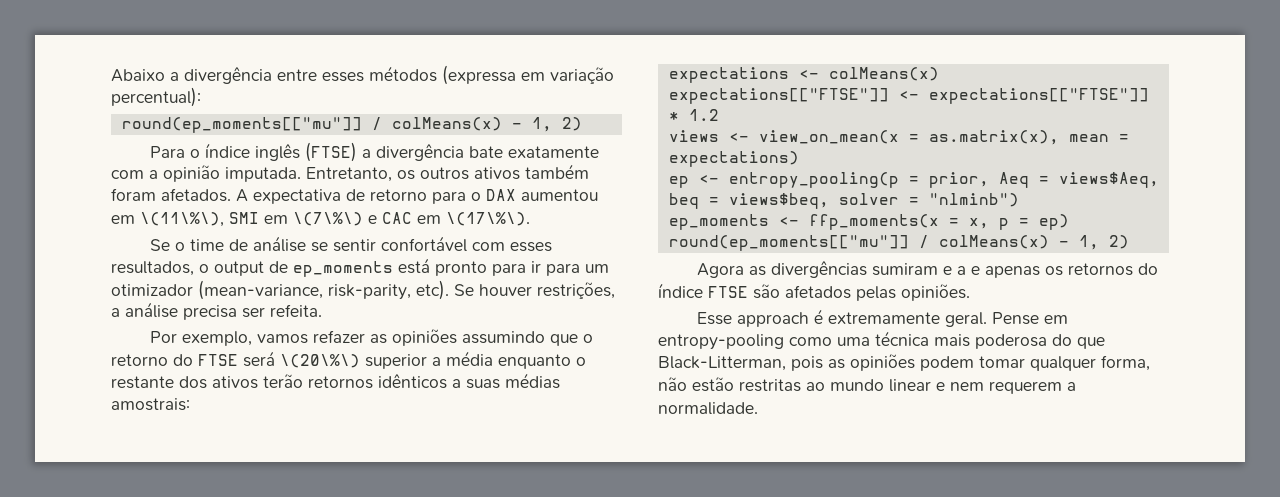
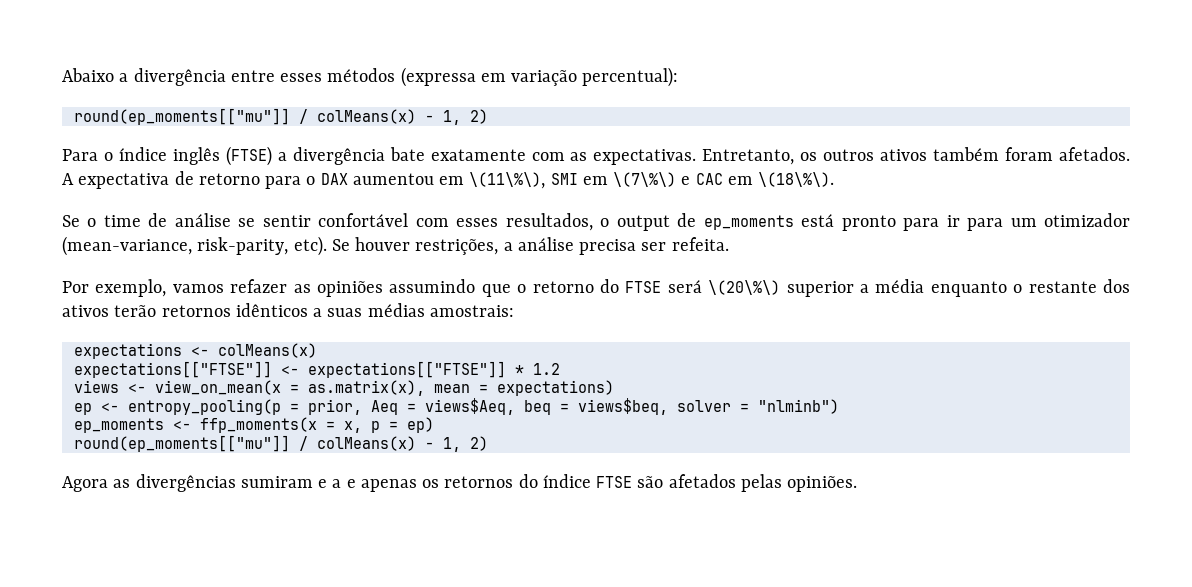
- Para o índice inglês (FTSE) a divergência bate exatamente com a opinião imputada.
+ Para o índice inglês (FTSE) a divergência bate exatamente com as expectativas.
- A expectativa de retorno para o DAX aumentou em \(11\%\), SMI em \(7\%\) e CAC em \(17\%\).
+ A expectativa de retorno para o DAX aumentou em \(11\%\), SMI em \(7\%\) e CAC em \(18\%\).
- Esse approach é extremamente geral. Pense em entropy-pooling como uma técnica mais poderosa do que Black-Litterman, pois as opiniões podem tomar qualquer forma, não estão restritas ao mundo linear e nem requerem a normalidade.

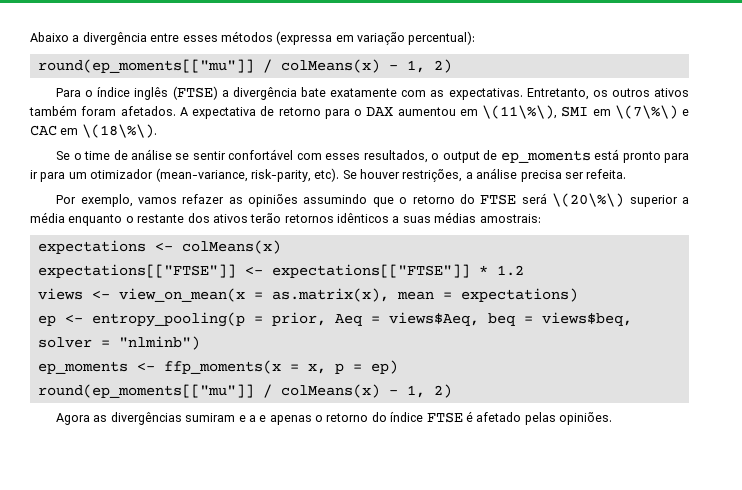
- Agora as divergências sumiram e a e apenas os retornos do índice FTSE são afetados pelas opiniões.
+ Agora as divergências sumiram e a e apenas o retorno do índice FTSE é afetado pelas opiniões.

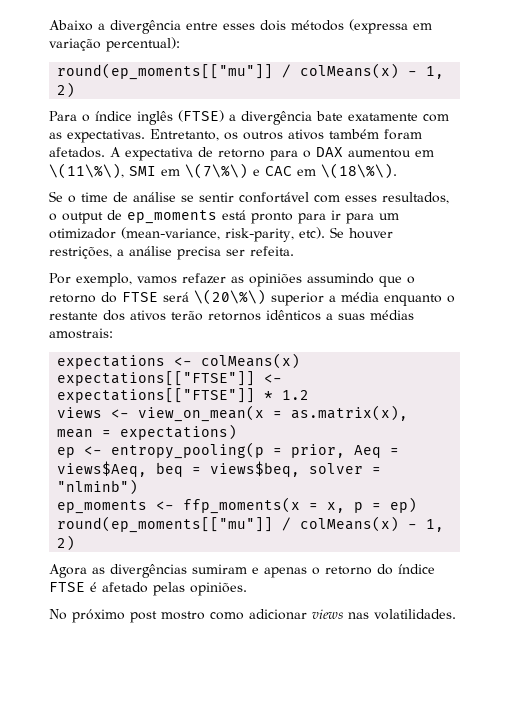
- Abaixo a divergência entre esses métodos (expressa em variação percentual):
+ Abaixo a divergência entre esses dois métodos (expressa em variação percentual):
- Agora as divergências sumiram e a e apenas o retorno do índice FTSE é afetado pelas opiniões.
+ Agora as divergências sumiram e apenas o retorno do índice FTSE é afetado pelas opiniões.
+ No próximo post mostro como adicionar views nas volatilidades.

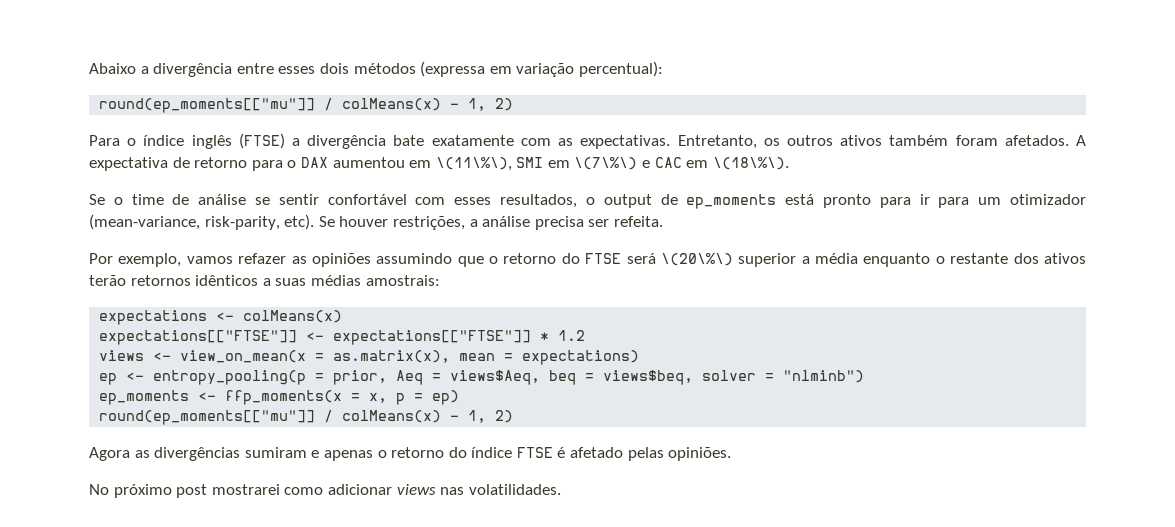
- No próximo post mostro como adicionar views nas volatilidades.
+ No próximo post mostrarei como adicionar views nas volatilidades.

